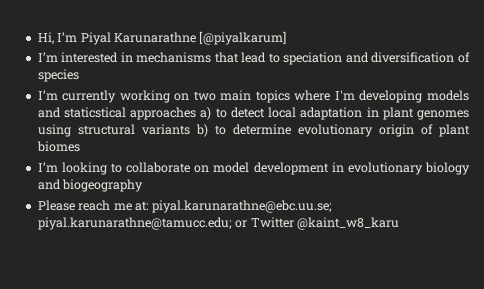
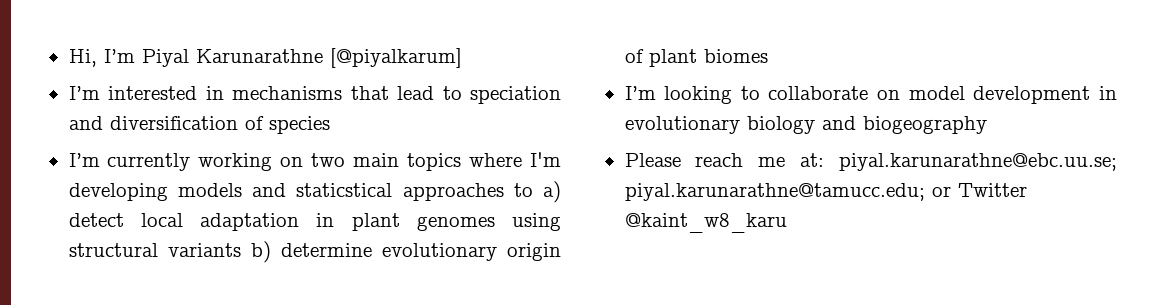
- I’m currently working on two main topics where I'm developing models and staticstical approaches a) to detect local adaptation in plant genomes using structural variants b) to determine evolutionary origin of plant biomes
+ I’m currently working on two main topics where I'm developing models and staticstical approaches to a) detect local adaptation in plant genomes using structural variants b) determine evolutionary origin of plant biomes

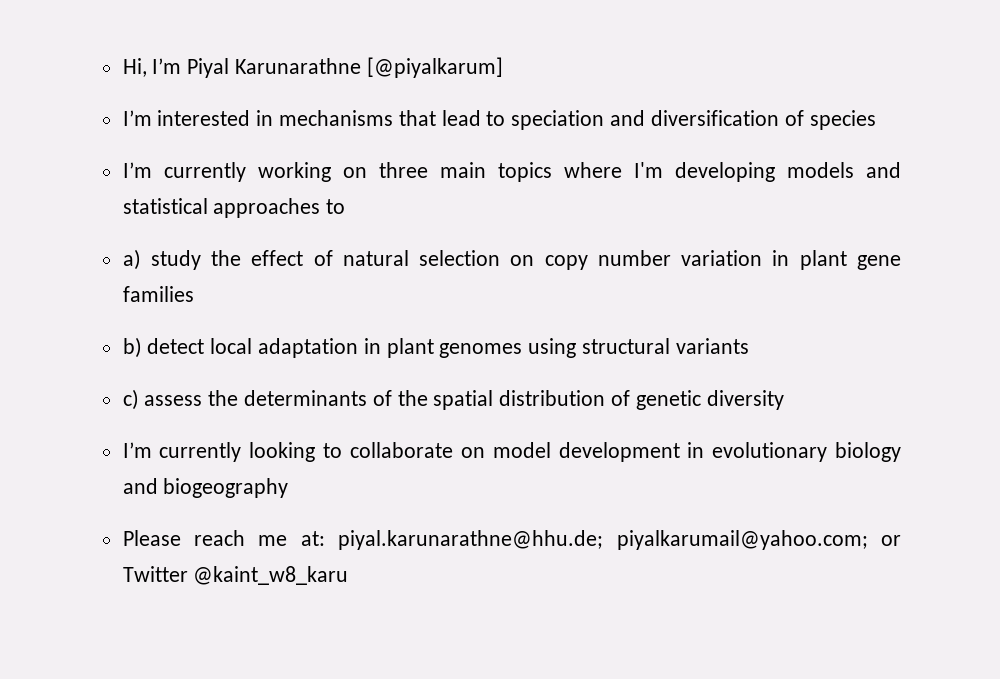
- I’m currently working on two main topics where I'm developing models and staticstical approaches to a) detect local adaptation in plant genomes using structural variants b) determine evolutionary origin of plant biomes
- I’m looking to collaborate on model development in evolutionary biology and biogeography
+ I’m currently working on three main topics where I'm developing models and statistical approaches to
+ a) study the effect of natural selection on copy number variation in plant gene families
+ b) detect local adaptation in plant genomes using structural variants
+ c) assess the determinants of the spatial distribution of genetic diversity
+ I’m currently looking to collaborate on model development in evolutionary biology and biogeography
- Please reach me at: piyal.karunarathne@ebc.uu.se; piyal.karunarathne@tamucc.edu; or Twitter @kaint_w8_karu
+ Please reach me at: piyal.karunarathne@hhu.de; piyalkarumail@yahoo.com; or Twitter @kaint_w8_karu

